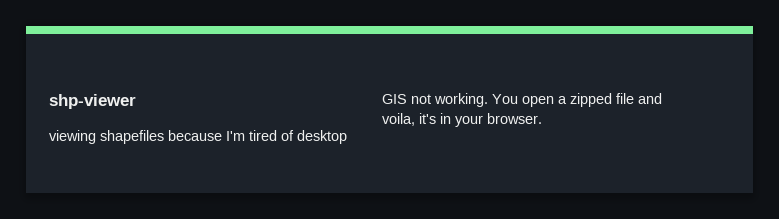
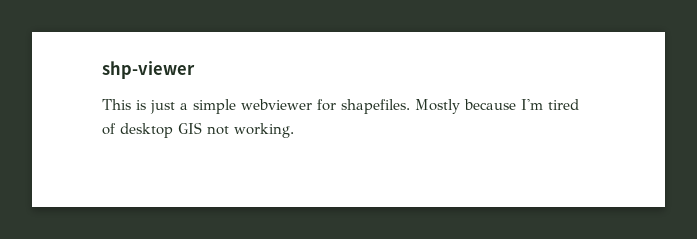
- viewing shapefiles because I'm tired of desktop GIS not working. You open a zipped file and voila, it's in your browser.
+ This is just a simple webviewer for shapefiles. Mostly because I'm tired of desktop GIS not working.

